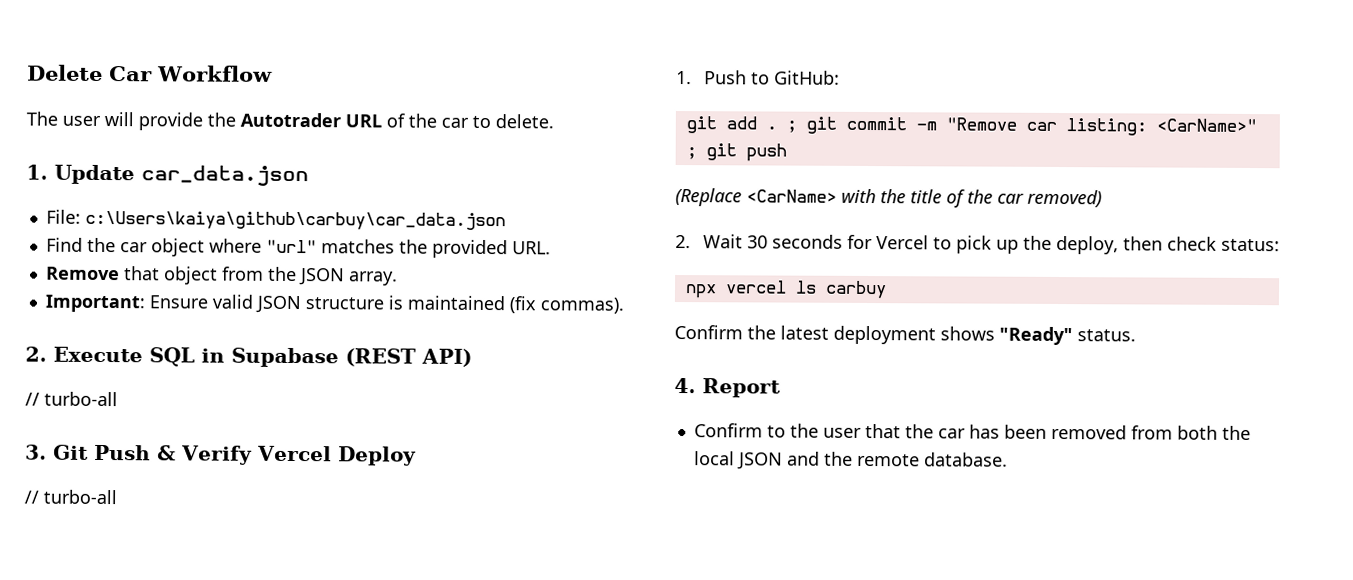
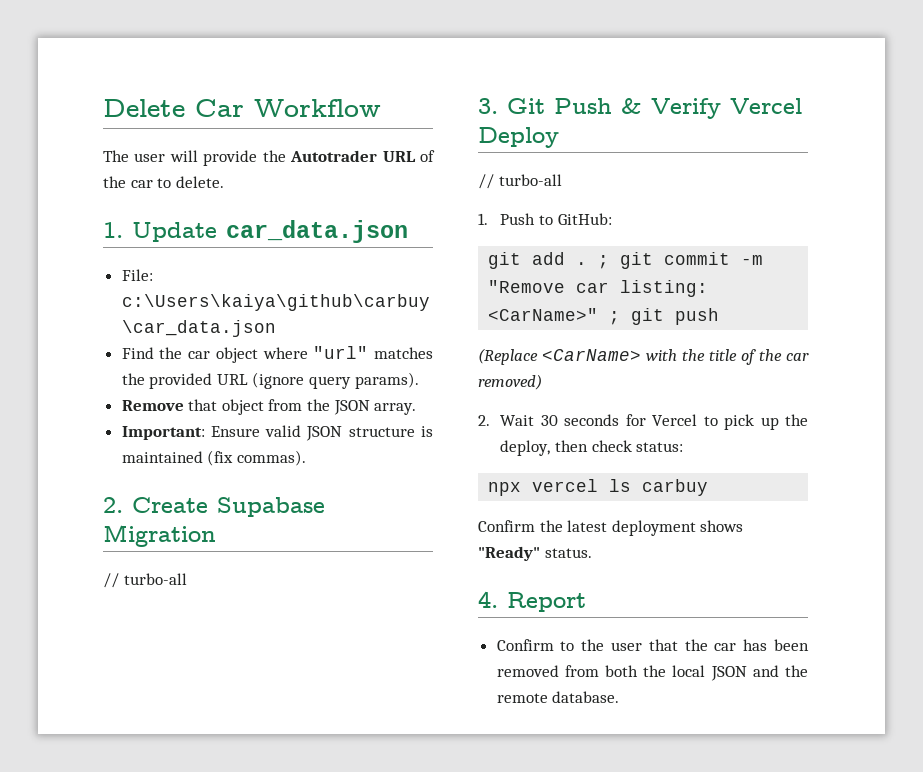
- Find the car object where "url" matches the provided URL.
+ Find the car object where "url" matches the provided URL (ignore query params).
- 2. Execute SQL in Supabase (REST API)
+ 2. Create Supabase Migration

